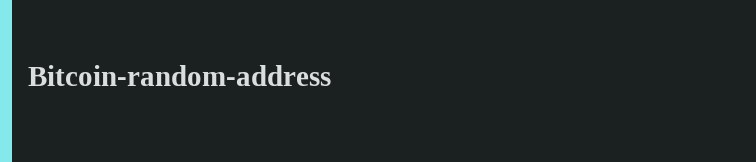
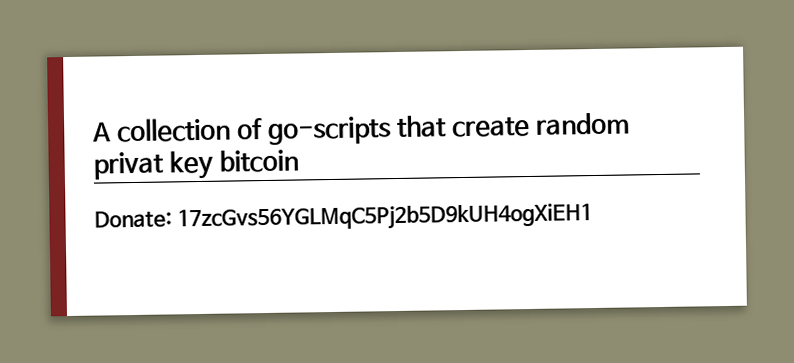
- Bitcoin-random-address
+ A collection of go-scripts that create random privat key bitcoin
+ Donate: 17zcGvs56YGLMqC5Pj2b5D9kUH4ogXiEH1

